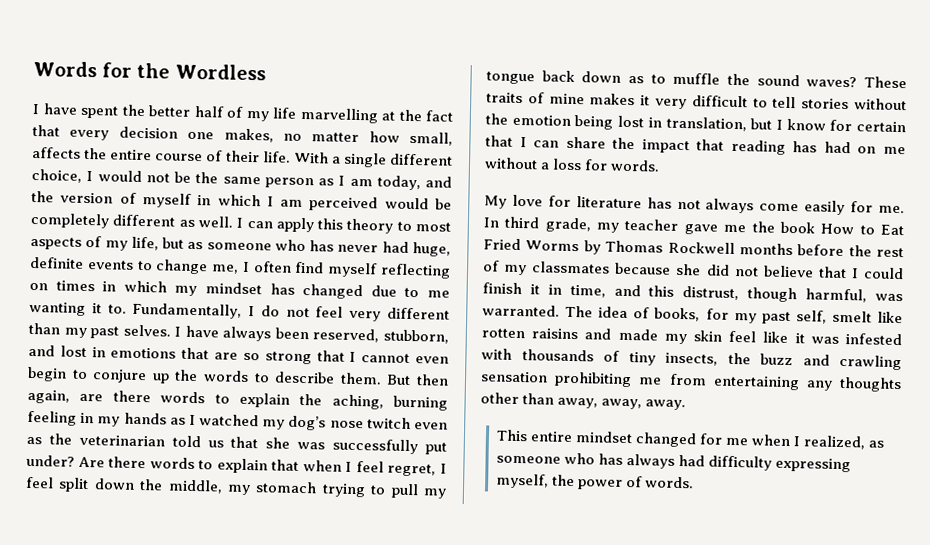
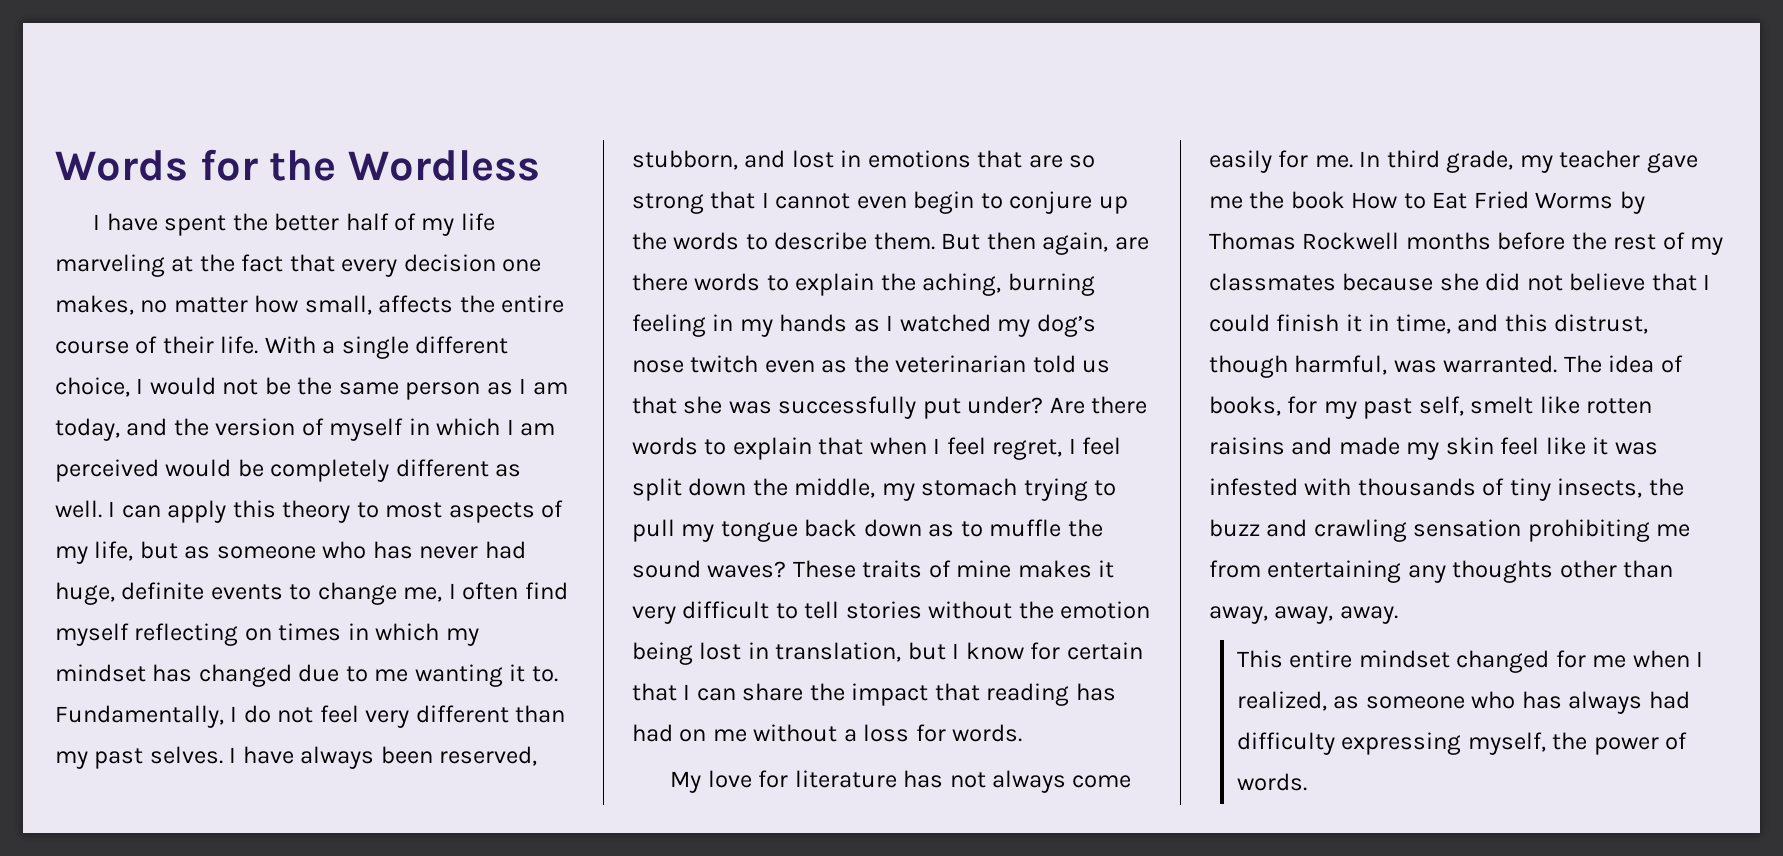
- I have spent the better half of my life marvelling at the fact that every decision one makes, no matter how small, affects the entire course of their life.
+ I have spent the better half of my life marveling at the fact that every decision one makes, no matter how small, affects the entire course of their life.

